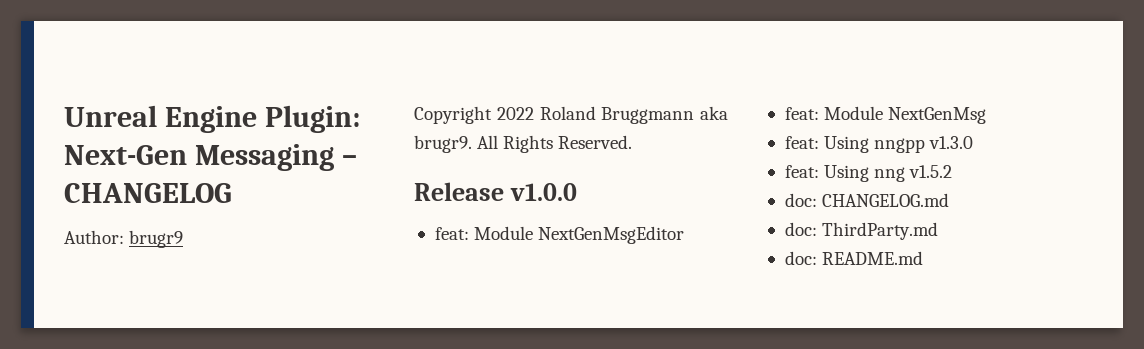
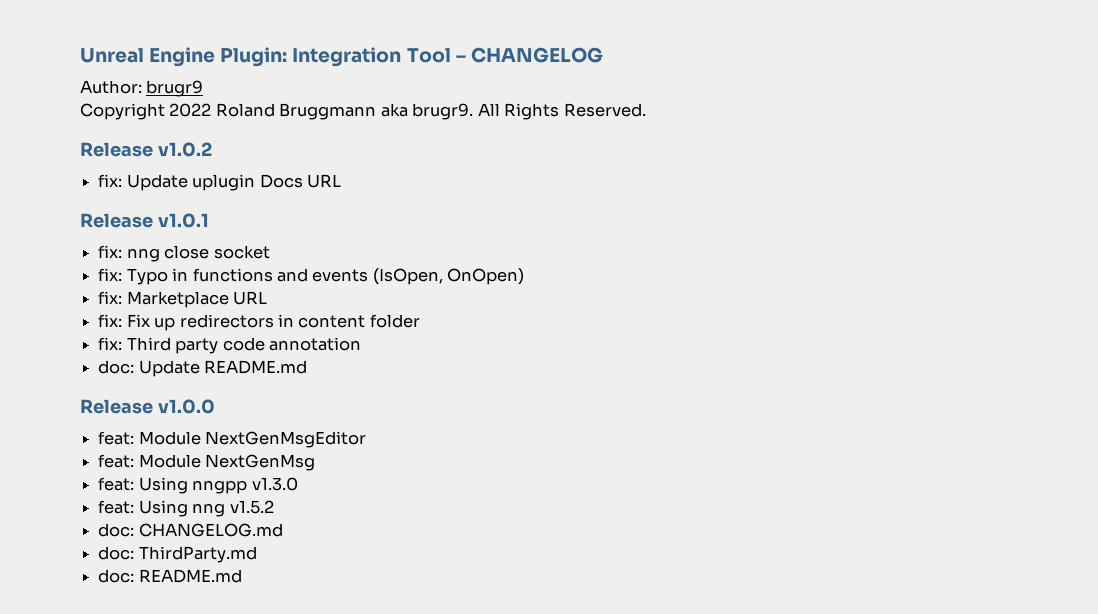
- Unreal Engine Plugin: Next-Gen Messaging – CHANGELOG
+ Unreal Engine Plugin: Integration Tool – CHANGELOG
+ Release v1.0.2
+ fix: Update uplugin Docs URL
+ Release v1.0.1
+ fix: nng close socket
+ fix: Typo in functions and events (IsOpen, OnOpen)
+ fix: Marketplace URL
+ fix: Fix up redirectors in content folder
+ fix: Third party code annotation
+ doc: Update README.md

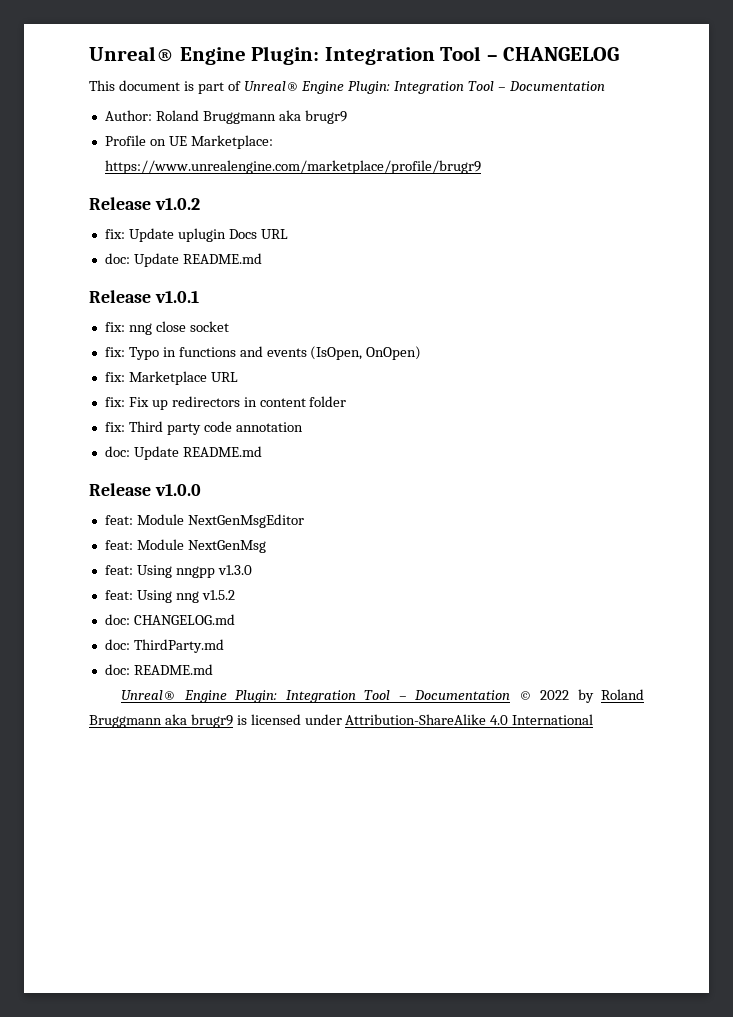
- Unreal Engine Plugin: Integration Tool – CHANGELOG
+ Unreal® Engine Plugin: Integration Tool – CHANGELOG
- Author: brugr9
- Copyright 2022 Roland Bruggmann aka brugr9. All Rights Reserved.
+ This document is part of Unreal® Engine Plugin: Integration Tool – Documentation
+ Author: Roland Bruggmann aka brugr9
+ Profile on UE Marketplace: https://www.unrealengine.com/marketplace/profile/brugr9
  fix: Update uplugin Docs URL
+ doc: Update README.md
+ Unreal® Engine Plugin: Integration Tool – Documentation © 2022 by Roland Bruggmann aka brugr9 is licensed under Attribution-ShareAlike 4.0 International

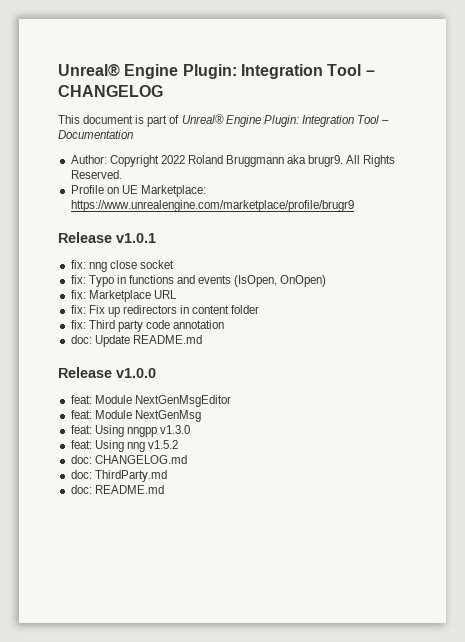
- Author: Roland Bruggmann aka brugr9
+ Author: Copyright 2022 Roland Bruggmann aka brugr9. All Rights Reserved.
- Release v1.0.2
- fix: Update uplugin Docs URL
- doc: Update README.md
- Unreal® Engine Plugin: Integration Tool – Documentation © 2022 by Roland Bruggmann aka brugr9 is licensed under Attribution-ShareAlike 4.0 International

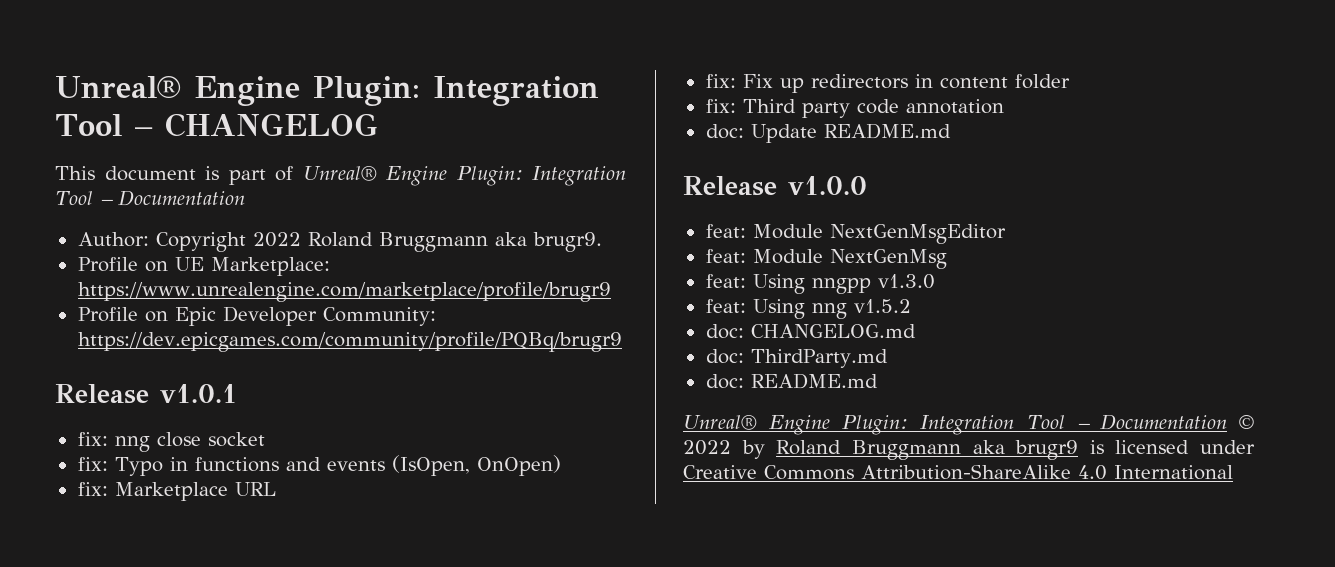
- All Rights Reserved.
+ Profile on Epic Developer Community: https://dev.epicgames.com/community/profile/PQBq/brugr9
+ Unreal® Engine Plugin: Integration Tool – Documentation © 2022 by Roland Bruggmann aka brugr9 is licensed under Creative Commons Attribution-ShareAlike 4.0 International

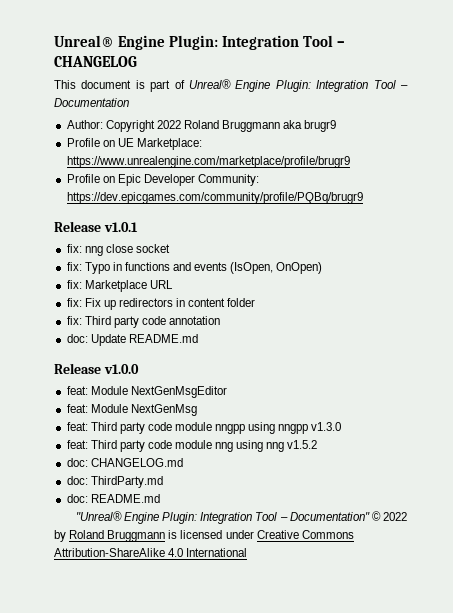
- Author: Copyright 2022 Roland Bruggmann aka brugr9.
+ Author: Copyright 2022 Roland Bruggmann aka brugr9
- feat: Using nngpp v1.3.0
- feat: Using nng v1.5.2
+ feat: Third party code module nngpp using nngpp v1.3.0
+ feat: Third party code module nng using nng v1.5.2
- Unreal® Engine Plugin: Integration Tool – Documentation © 2022 by Roland Bruggmann aka brugr9 is licensed under Creative Commons Attribution-ShareAlike 4.0 International
+ "Unreal® Engine Plugin: Integration Tool – Documentation" © 2022 by Roland Bruggmann is licensed under Creative Commons Attribution-ShareAlike 4.0 International

